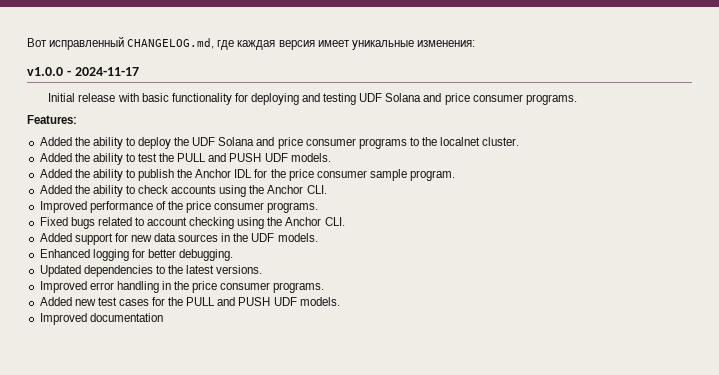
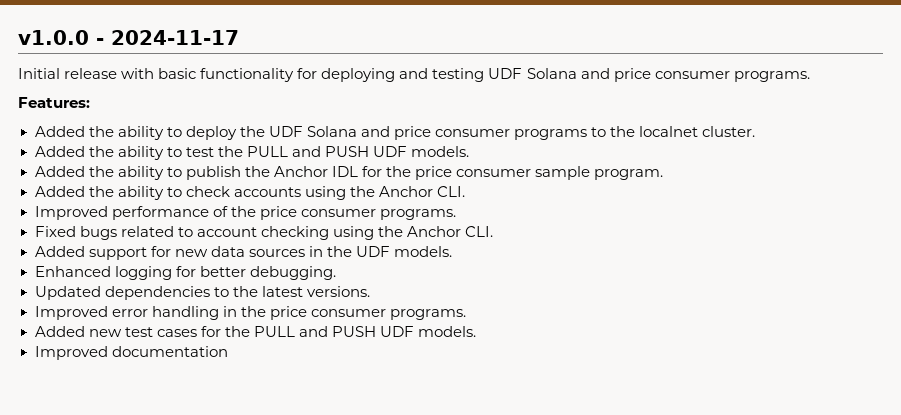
- Вот исправленный CHANGELOG.md, где каждая версия имеет уникальные изменения:

